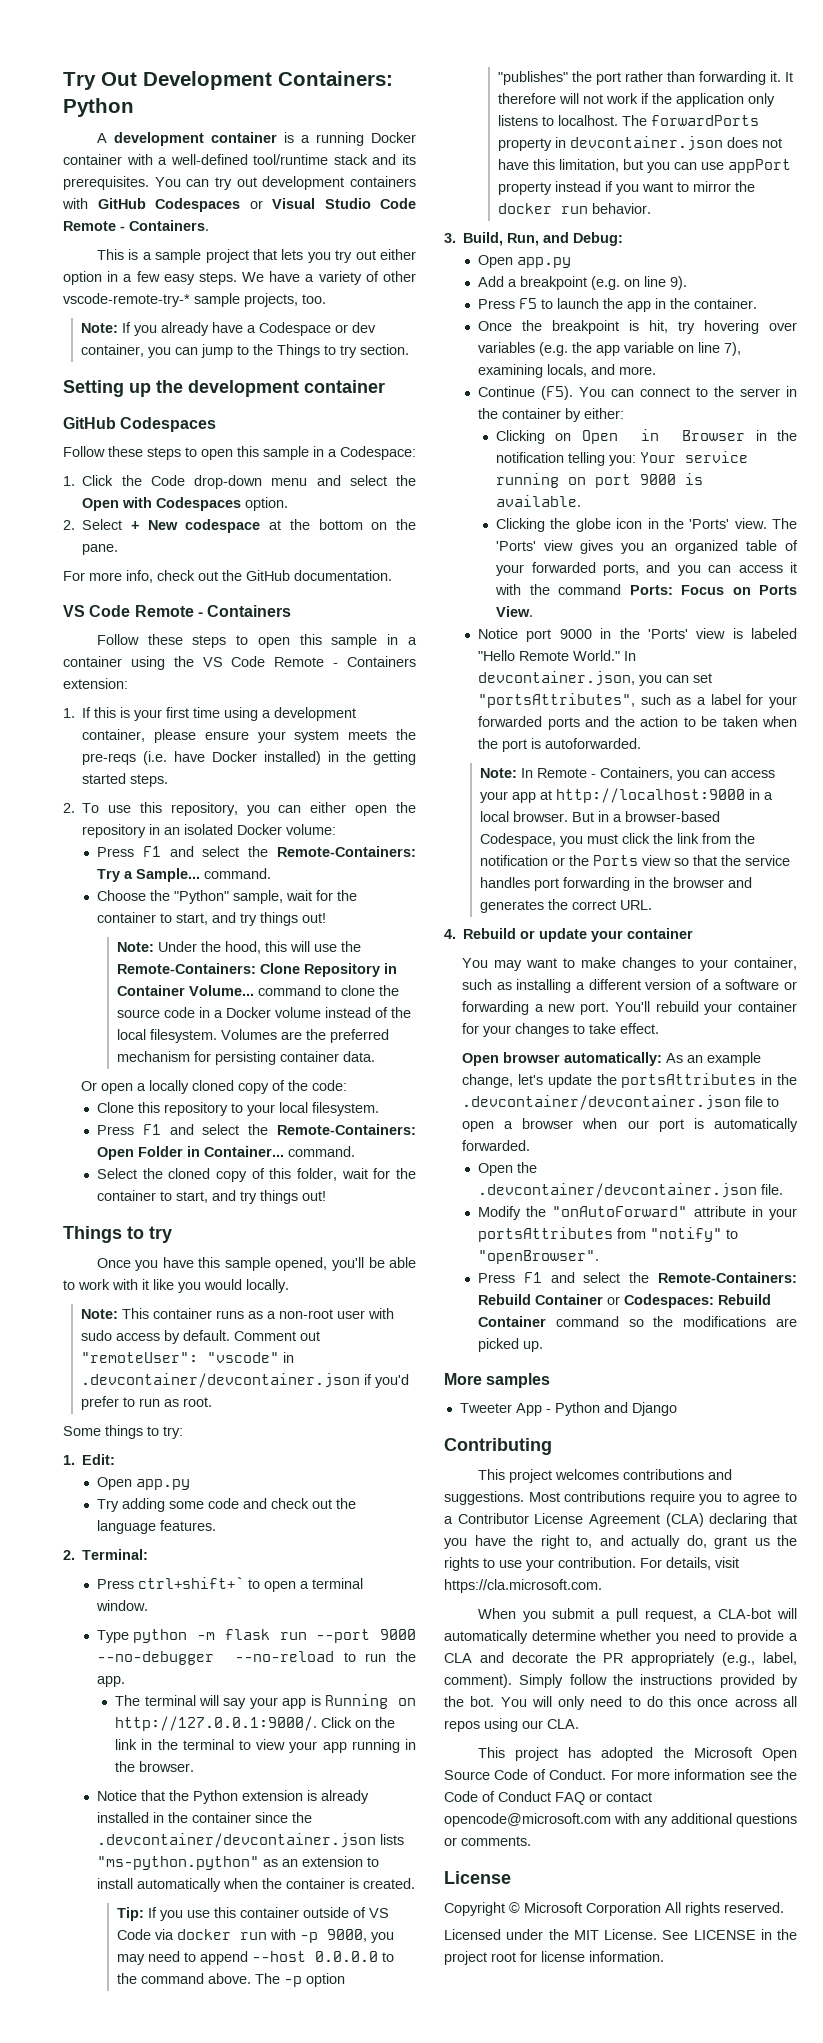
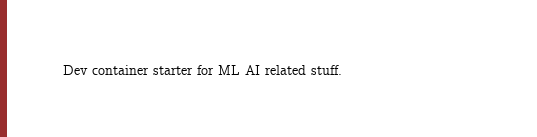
- Try Out Development Containers: Python
- A development container is a running Docker container with a well-defined tool/runtime stack and its prerequisites. You can try out development containers with GitHub Codespaces or Visual Studio Code Remote - Containers.
- This is a sample project that lets you try out either option in a few easy steps. We have a variety of other vscode-remote-try-* sample projects, too.
- Note: If you already have a Codespace or dev container, you can jump to the Things to try section.
- Setting up the development container
- GitHub Codespaces
- Follow these steps to open this sample in a Codespace:
- 1. Click the Code drop-down menu and select the Open with Codespaces option.
- 2. Select + New codespace at the bottom on the pane.
- For more info, check out the GitHub documentation.
- VS Code Remote - Containers
- Follow these steps to open this sample in a container using the VS Code Remote - Containers extension:
- 1. If this is your first time using a development container, please ensure your system meets the pre-reqs (i.e. have Docker installed) in the getting started steps.
- 2. To use this repository, you can either open the repository in an isolated Docker volume:
- Press F1 and select the Remote-Containers: Try a Sample... command.
- Choose the "Python" sample, wait for the container to start, and try things out!
- Note: Under the hood, this will use the Remote-Containers: Clone Repository in Container Volume... command to clone the source code in a Docker volume instead of the local filesystem. Volumes are the preferred mechanism for persisting container data.
- Or open a locally cloned copy of the code:
- Clone this repository to your local filesystem.
- Press F1 and select the Remote-Containers: Open Folder in Container... command.
- Select the cloned copy of this folder, wait for the container to start, and try things out!
- Things to try
- Once you have this sample opened, you'll be able to work with it like you would locally.
- Note: This container runs as a non-root user with sudo access by default. Comment out "remoteUser": "vscode" in .devcontainer/devcontainer.json if you'd prefer to run as root.
- Some things to try:
- 1. Edit:
- Open app.py
- Try adding some code and check out the language features.
- 2. Terminal:
- Press ctrl+shift+` to open a terminal window.
- Type python -m flask run --port 9000 --no-debugger --no-reload to run the app.
- The terminal will say your app is Running on http://127.0.0.1:9000/. Click on the link in the terminal to view your app running in the browser.
- Notice that the Python extension is already installed in the container since the .devcontainer/devcontainer.json lists "ms-python.python" as an extension to install automatically when the container is created.
- Tip: If you use this container outside of VS Code via docker run with -p 9000, you may need to append --host 0.0.0.0 to the command above. The -p option "publishes" the port rather than forwarding it. It therefore will not work if the application only listens to localhost. The forwardPorts property in devcontainer.json does not have this limitation, but you can use appPort property instead if you want to mirror the docker run behavior.
- 3. Build, Run, and Debug:
- Open app.py
- Add a breakpoint (e.g. on line 9).
- Press F5 to launch the app in the container.
- Once the breakpoint is hit, try hovering over variables (e.g. the app variable on line 7), examining locals, and more.
- Continue (F5). You can connect to the server in the container by either:
- Clicking on Open in Browser in the notification telling you: Your service running on port 9000 is available.
- Clicking the globe icon in the 'Ports' view. The 'Ports' view gives you an organized table of your forwarded ports, and you can access it with the command Ports: Focus on Ports View.
- Notice port 9000 in the 'Ports' view is labeled "Hello Remote World." In devcontainer.json, you can set "portsAttributes", such as a label for your forwarded ports and the action to be taken when the port is autoforwarded.
- Note: In Remote - Containers, you can access your app at http://localhost:9000 in a local browser. But in a browser-based Codespace, you must click the link from the notification or the Ports view so that the service handles port forwarding in the browser and generates the correct URL.
- 4. Rebuild or update your container
- You may want to make changes to your container, such as installing a different version of a software or forwarding a new port. You'll rebuild your container for your changes to take effect.
- Open browser automatically: As an example change, let's update the portsAttributes in the .devcontainer/devcontainer.json file to open a browser when our port is automatically forwarded.
- Open the .devcontainer/devcontainer.json file.
- Modify the "onAutoForward" attribute in your portsAttributes from "notify" to "openBrowser".
- Press F1 and select the Remote-Containers: Rebuild Container or Codespaces: Rebuild Container command so the modifications are picked up.
- More samples
- Tweeter App - Python and Django
- Contributing
- This project welcomes contributions and suggestions. Most contributions require you to agree to a Contributor License Agreement (CLA) declaring that you have the right to, and actually do, grant us the rights to use your contribution. For details, visit https://cla.microsoft.com.
- When you submit a pull request, a CLA-bot will automatically determine whether you need to provide a CLA and decorate the PR appropriately (e.g., label, comment). Simply follow the instructions provided by the bot. You will only need to do this once across all repos using our CLA.
- This project has adopted the Microsoft Open Source Code of Conduct. For more information see the Code of Conduct FAQ or contact opencode@microsoft.com with any additional questions or comments.
- License
- Copyright © Microsoft Corporation All rights reserved.
- Licensed under the MIT License. See LICENSE in the project root for license information.
+ Dev container starter for ML AI related stuff.

